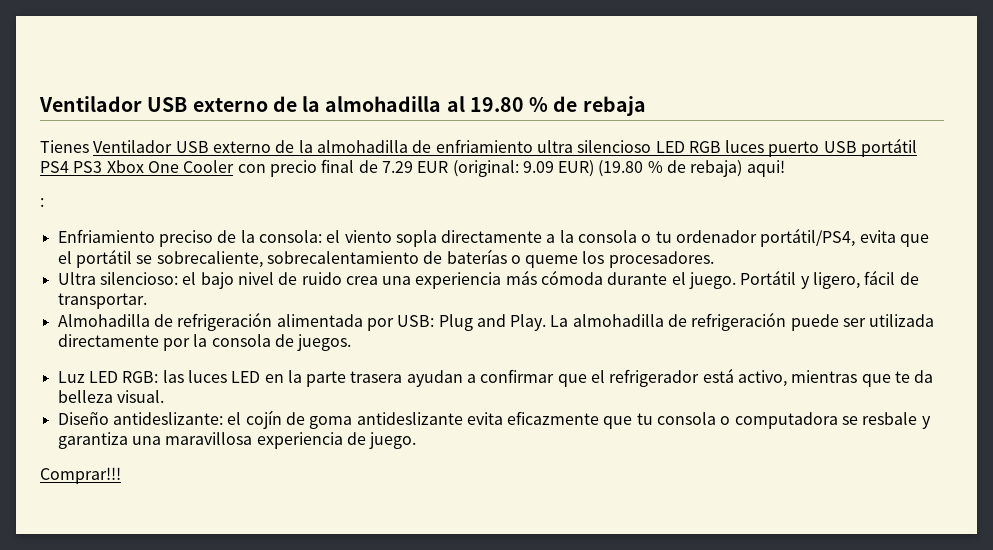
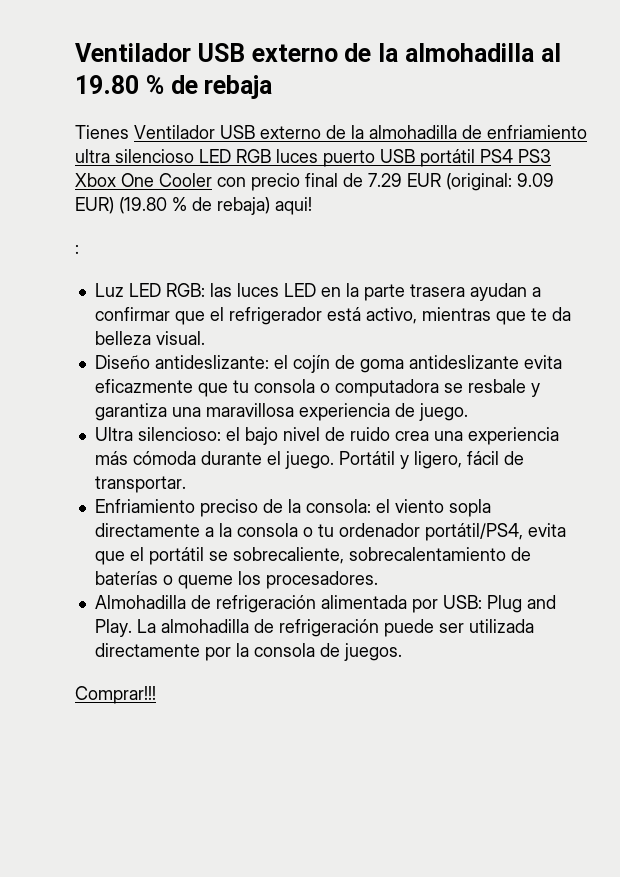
- Enfriamiento preciso de la consola: el viento sopla directamente a la consola o tu ordenador portátil/PS4, evita que el portátil se sobrecaliente, sobrecalentamiento de baterías o queme los procesadores.
- Ultra silencioso: el bajo nivel de ruido crea una experiencia más cómoda durante el juego. Portátil y ligero, fácil de transportar.
- Almohadilla de refrigeración alimentada por USB: Plug and Play. La almohadilla de refrigeración puede ser utilizada directamente por la consola de juegos.
+ Ultra silencioso: el bajo nivel de ruido crea una experiencia más cómoda durante el juego. Portátil y ligero, fácil de transportar.
+ Enfriamiento preciso de la consola: el viento sopla directamente a la consola o tu ordenador portátil/PS4, evita que el portátil se sobrecaliente, sobrecalentamiento de baterías o queme los procesadores.
+ Almohadilla de refrigeración alimentada por USB: Plug and Play. La almohadilla de refrigeración puede ser utilizada directamente por la consola de juegos.

